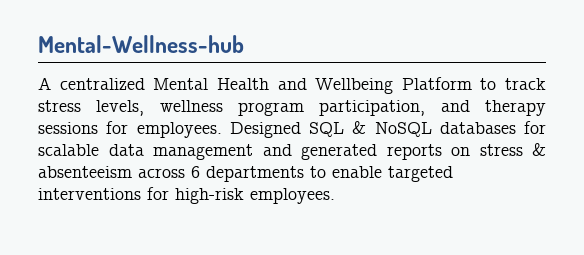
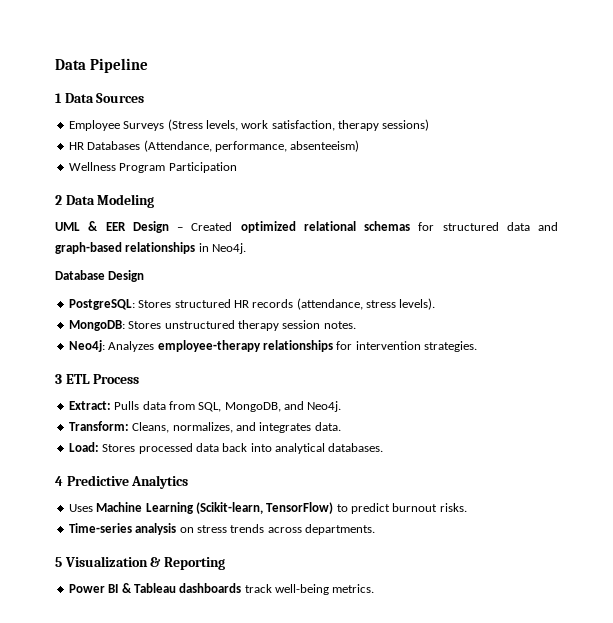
- Mental-Wellness-hub
- A centralized Mental Health and Wellbeing Platform to track stress levels, wellness program participation, and therapy sessions for employees. Designed SQL & NoSQL databases for scalable data management and generated reports on stress & absenteeism across 6 departments to enable targeted interventions for high-risk employees.
+ Data Pipeline
+ 1 Data Sources
+ Employee Surveys (Stress levels, work satisfaction, therapy sessions)
+ HR Databases (Attendance, performance, absenteeism)
+ Wellness Program Participation
+ 2 Data Modeling
+ UML & EER Design – Created optimized relational schemas for structured data and graph-based relationships in Neo4j.
+ Database Design
+ PostgreSQL: Stores structured HR records (attendance, stress levels).
+ MongoDB: Stores unstructured therapy session notes.
+ Neo4j: Analyzes employee-therapy relationships for intervention strategies.
+ 3 ETL Process
+ Extract: Pulls data from SQL, MongoDB, and Neo4j.
+ Transform: Cleans, normalizes, and integrates data.
+ Load: Stores processed data back into analytical databases.
+ 4 Predictive Analytics
+ Uses Machine Learning (Scikit-learn, TensorFlow) to predict burnout risks.
+ Time-series analysis on stress trends across departments.
+ 5 Visualization & Reporting
+ Power BI & Tableau dashboards track well-being metrics.

